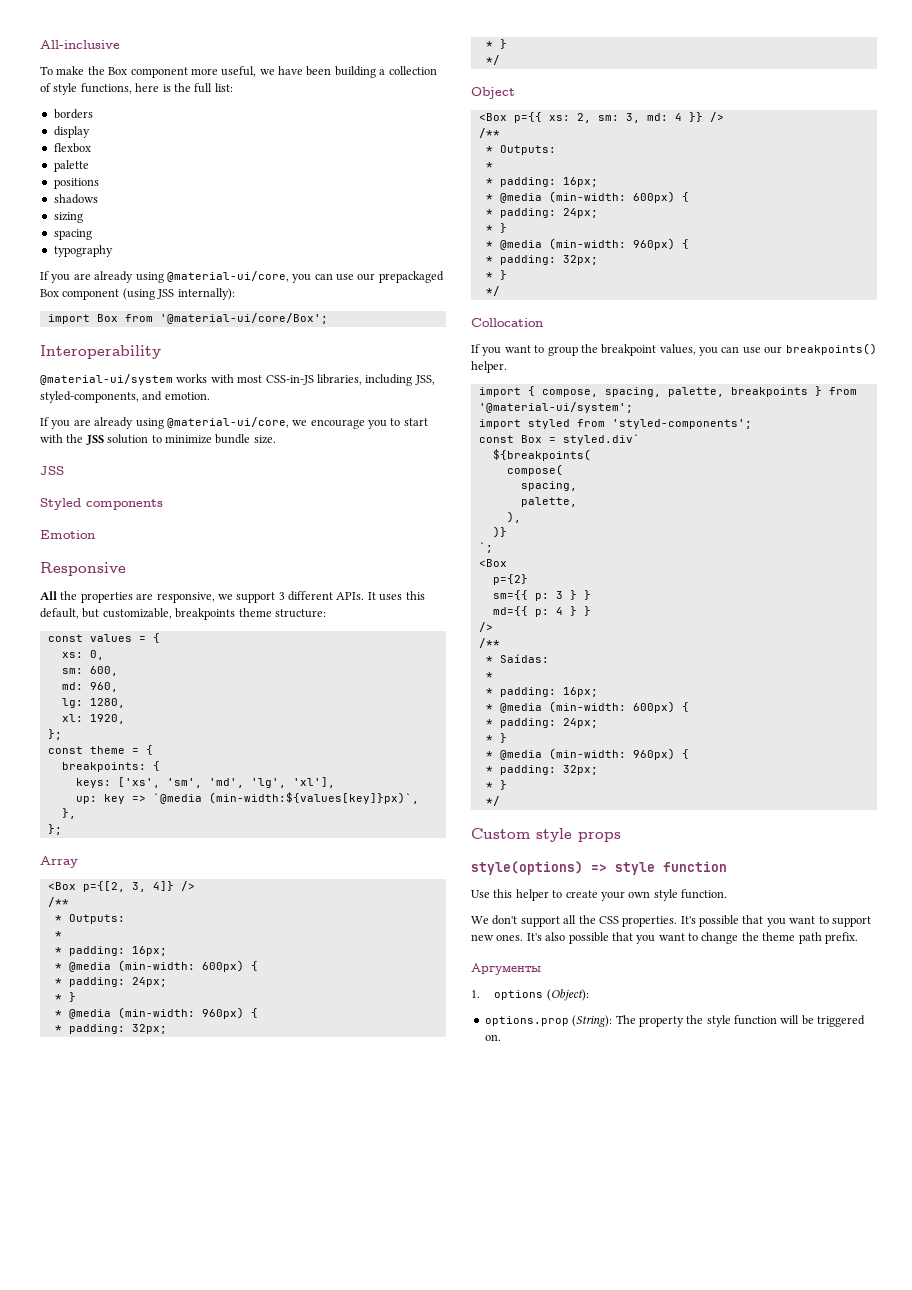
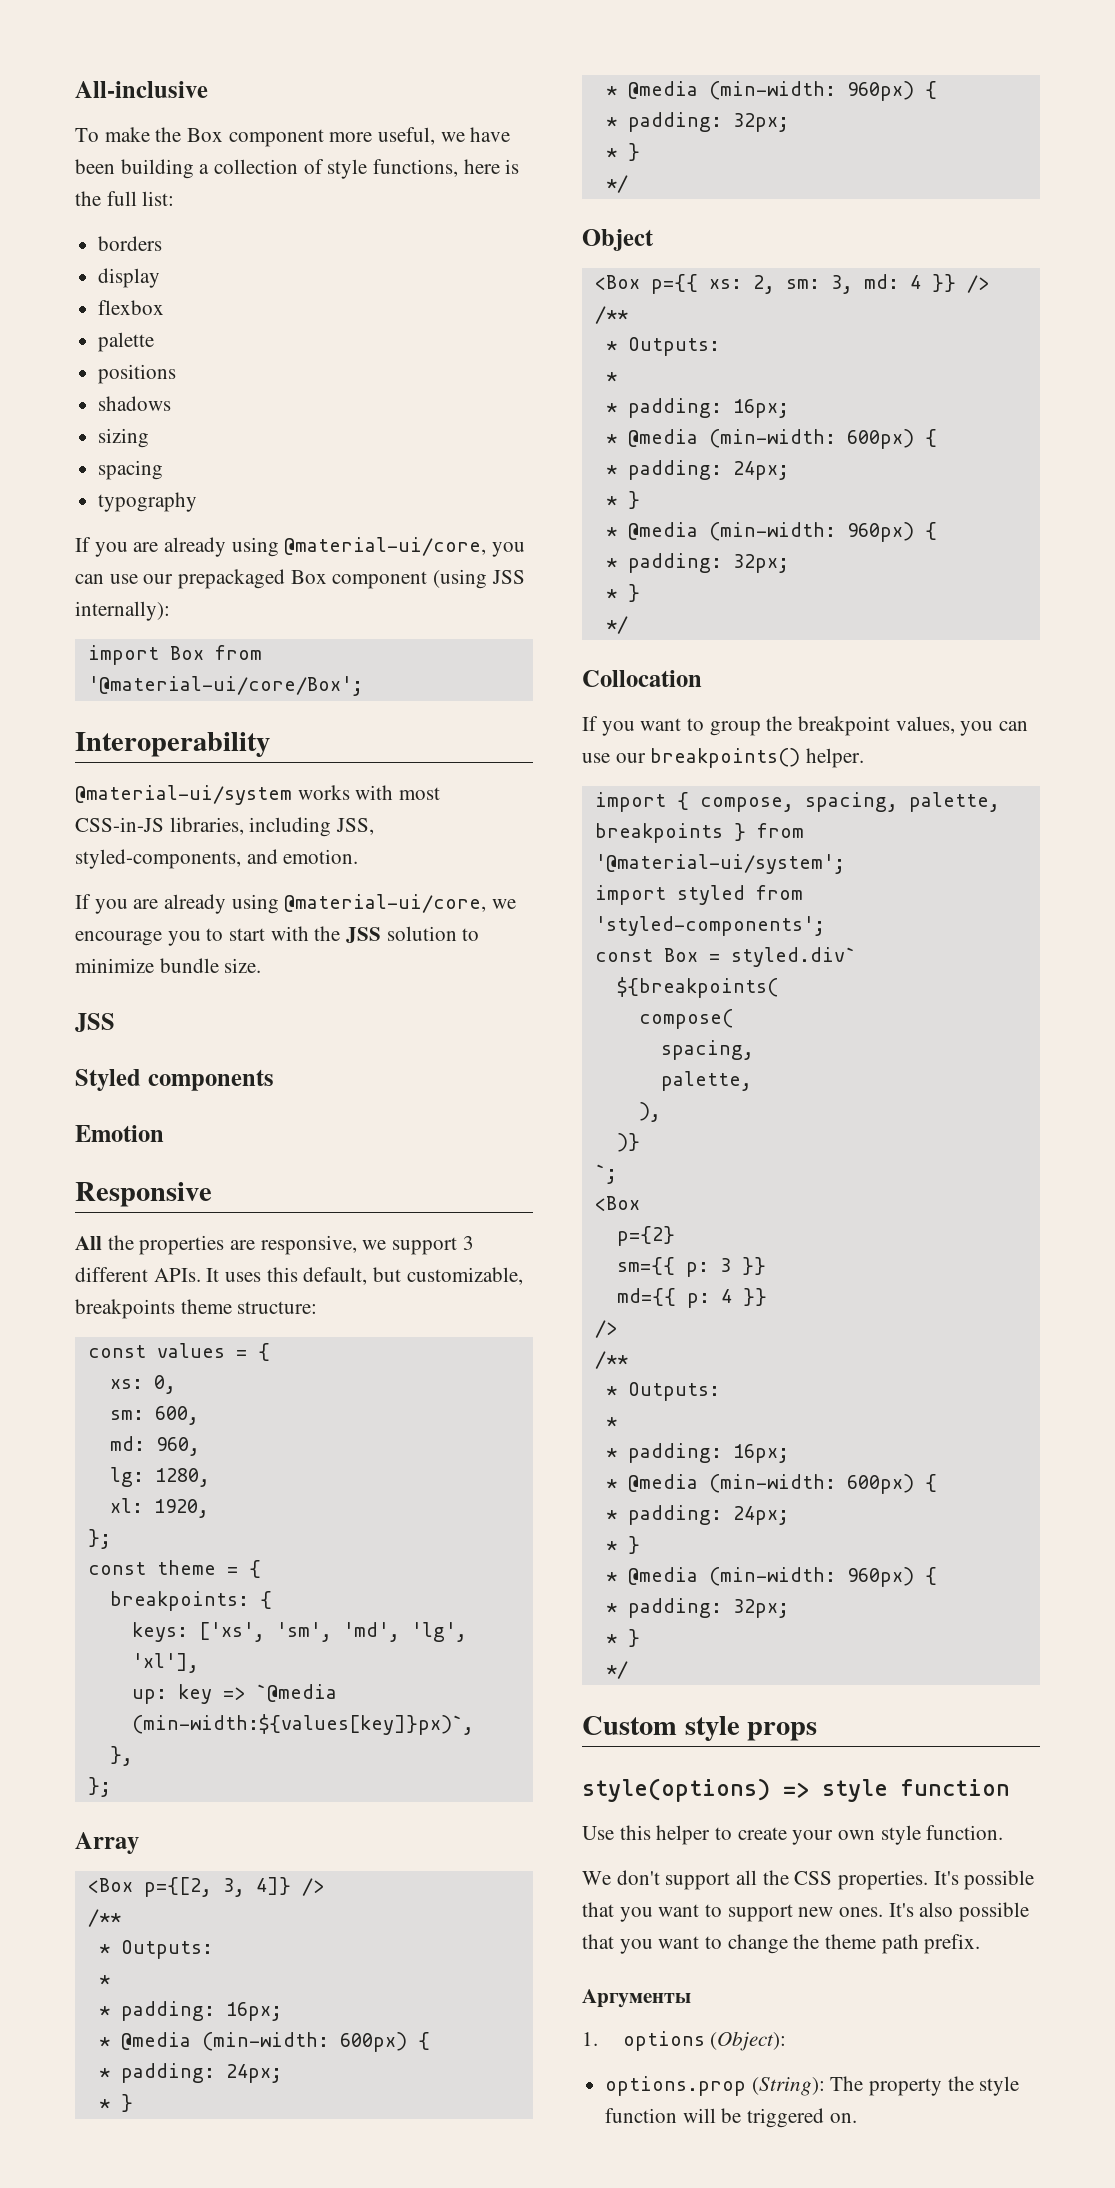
- sm={{ p: 3 } }
+ sm={{ p: 3 }}
- md={{ p: 4 } }
+ md={{ p: 4 }}
  />
  /**
- * Saídas:
+ * Outputs:

